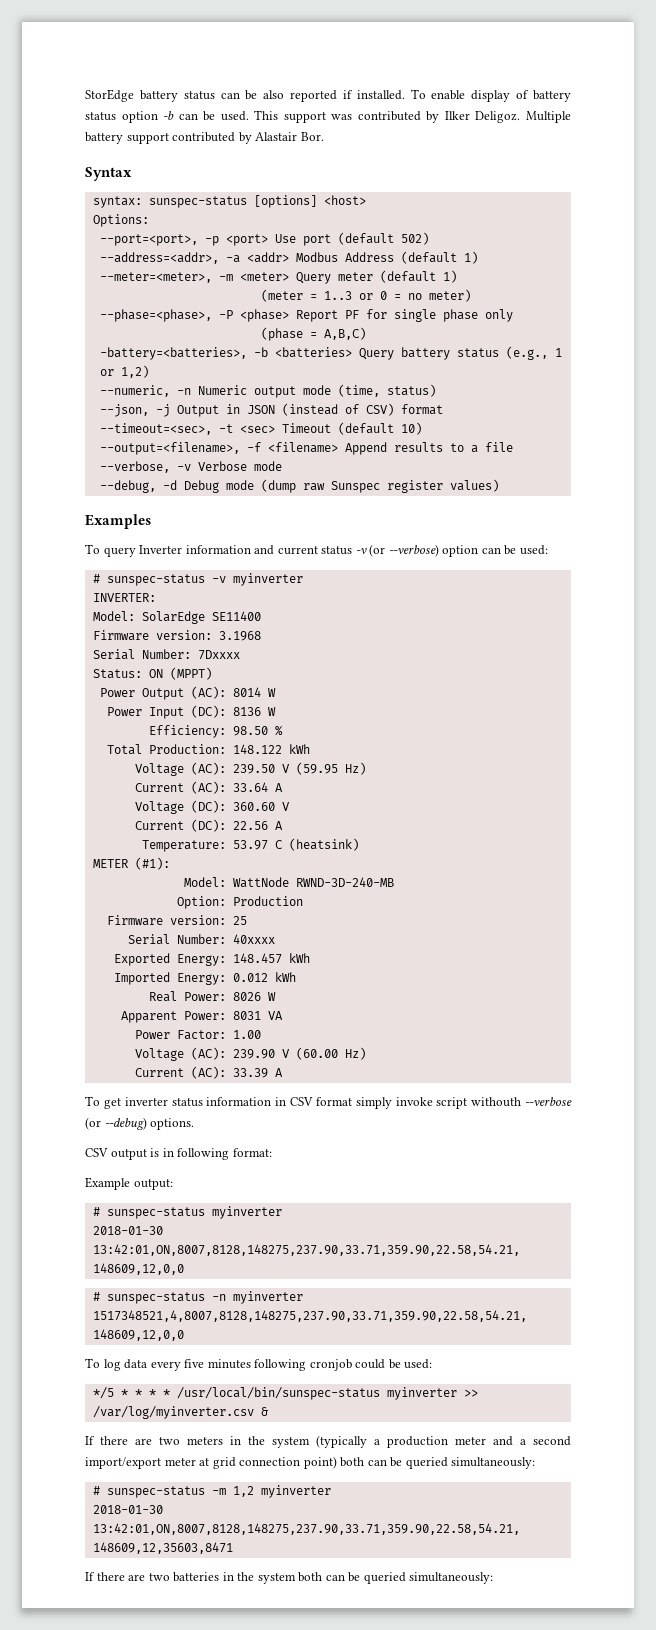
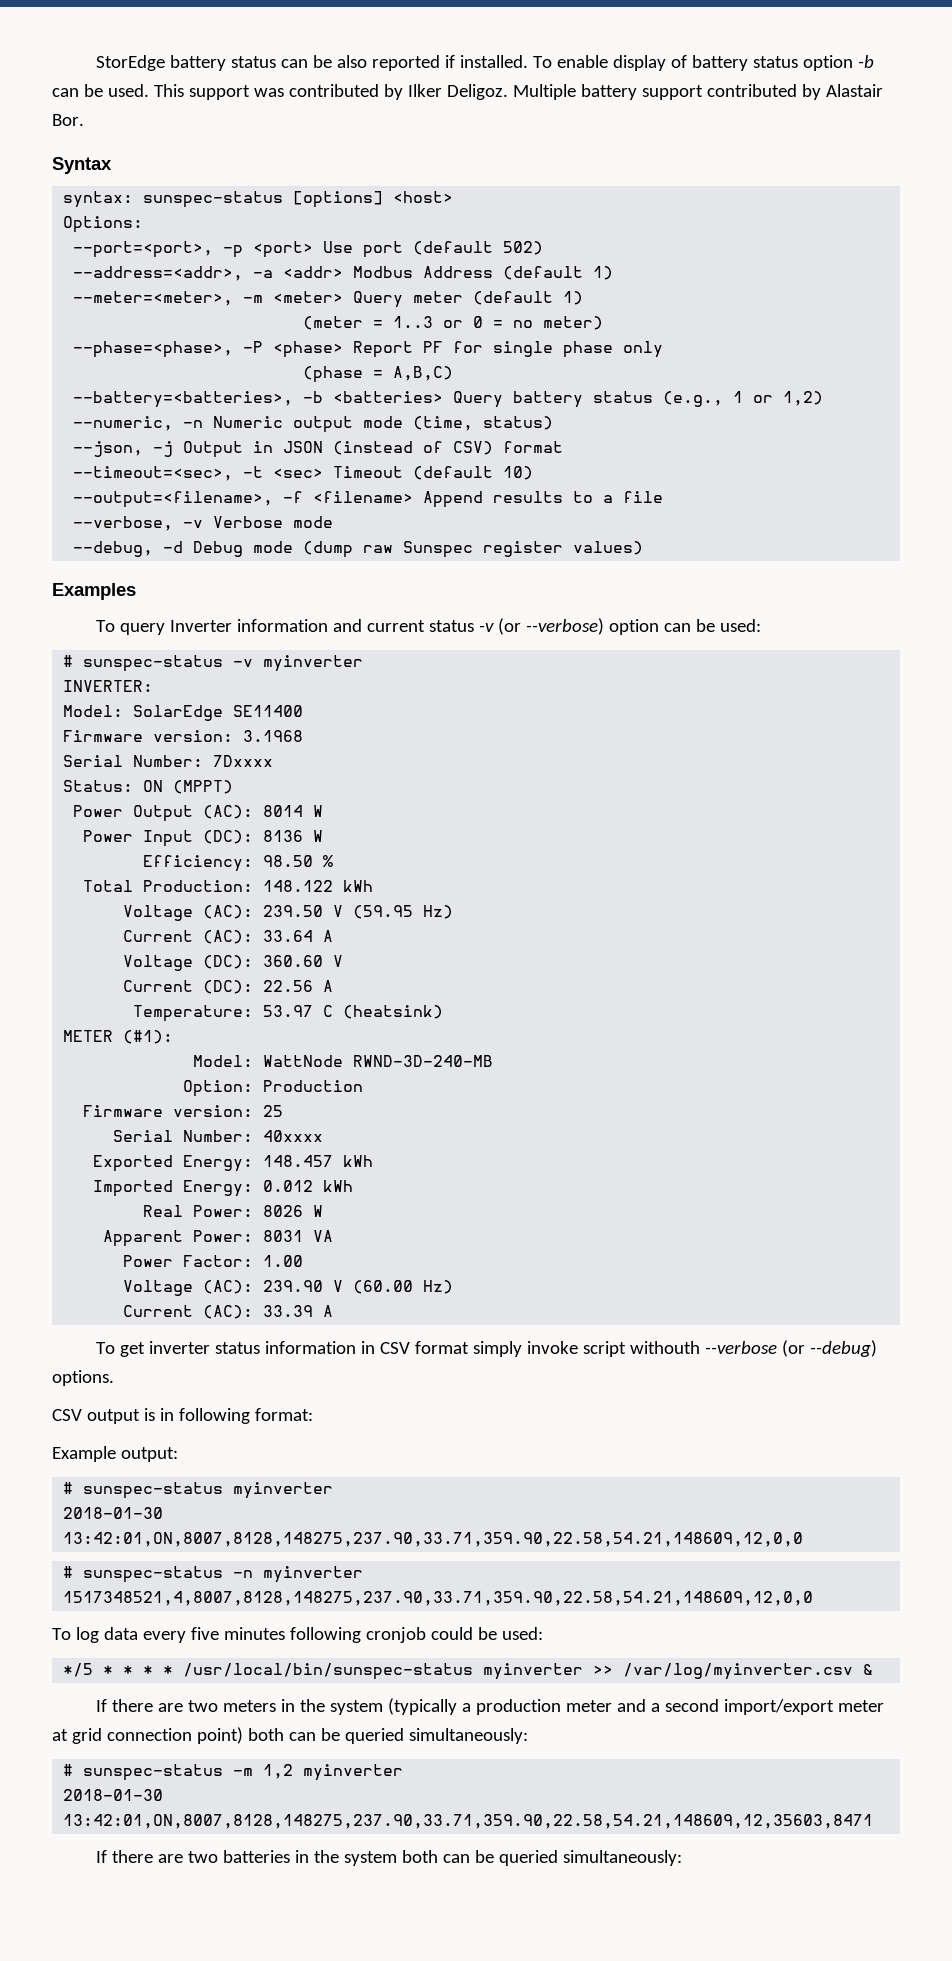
- -battery=<batteries>, -b <batteries> Query battery status (e.g., 1 or 1,2)
+ --battery=<batteries>, -b <batteries> Query battery status (e.g., 1 or 1,2)

